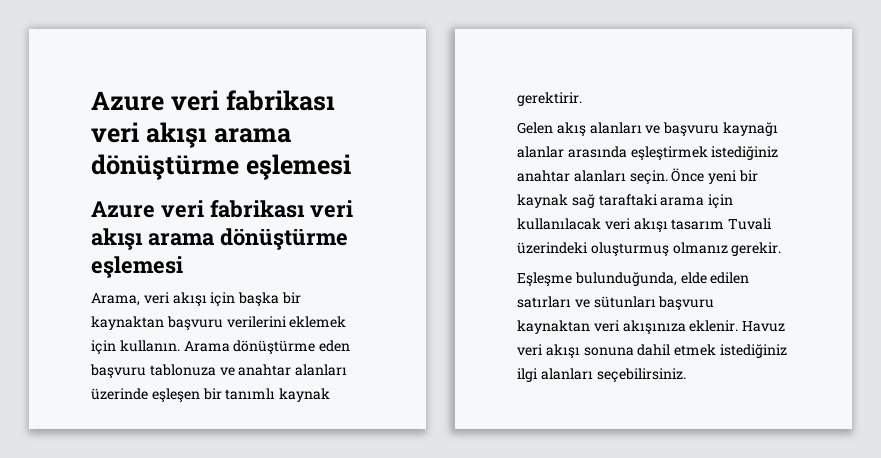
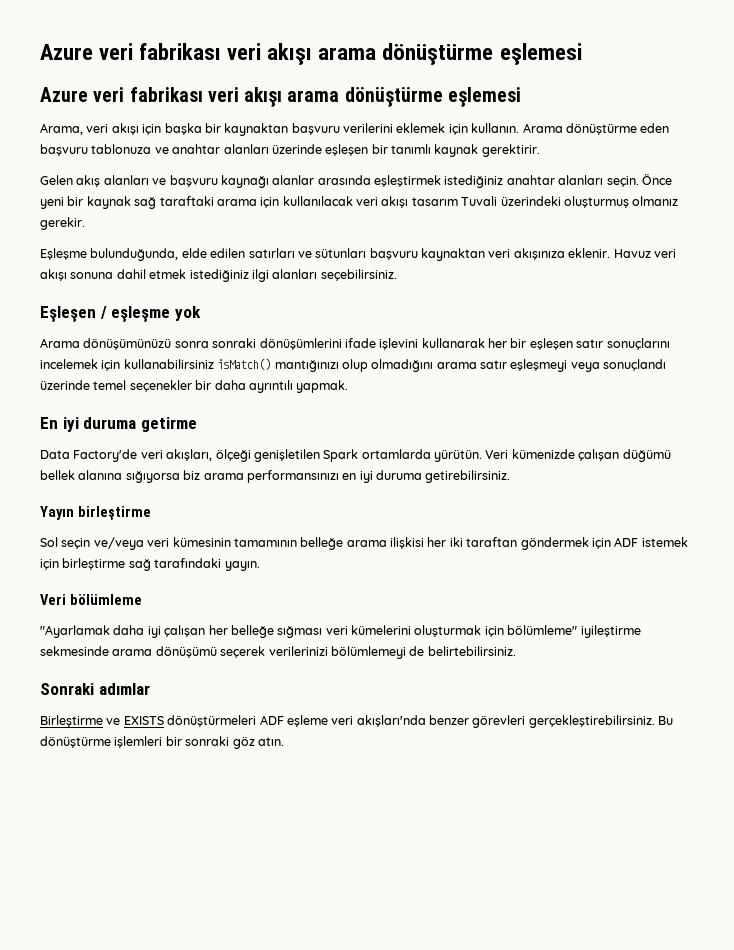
+ Eşleşen / eşleşme yok
+ Arama dönüşümünüzü sonra sonraki dönüşümlerini ifade işlevini kullanarak her bir eşleşen satır sonuçlarını incelemek için kullanabilirsiniz isMatch() mantığınızı olup olmadığını arama satır eşleşmeyi veya sonuçlandı üzerinde temel seçenekler bir daha ayrıntılı yapmak.
+ En iyi duruma getirme
+ Data Factory'de veri akışları, ölçeği genişletilen Spark ortamlarda yürütün. Veri kümenizde çalışan düğümü bellek alanına sığıyorsa biz arama performansınızı en iyi duruma getirebilirsiniz.
+ Yayın birleştirme
+ Sol seçin ve/veya veri kümesinin tamamının belleğe arama ilişkisi her iki taraftan göndermek için ADF istemek için birleştirme sağ tarafındaki yayın.
+ Veri bölümleme
+ "Ayarlamak daha iyi çalışan her belleğe sığması veri kümelerini oluşturmak için bölümleme" iyileştirme sekmesinde arama dönüşümü seçerek verilerinizi bölümlemeyi de belirtebilirsiniz.
+ Sonraki adımlar
+ Birleştirme ve EXISTS dönüştürmeleri ADF eşleme veri akışları'nda benzer görevleri gerçekleştirebilirsiniz. Bu dönüştürme işlemleri bir sonraki göz atın.

